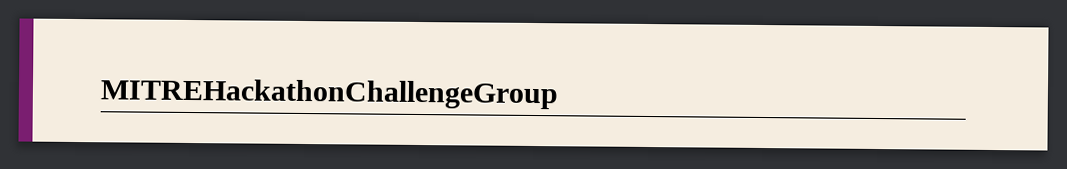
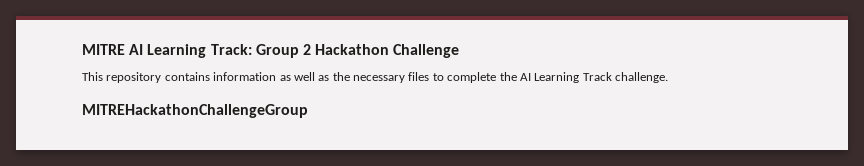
+ MITRE AI Learning Track: Group 2 Hackathon Challenge
+ This repository contains information as well as the necessary files to complete the AI Learning Track challenge.

